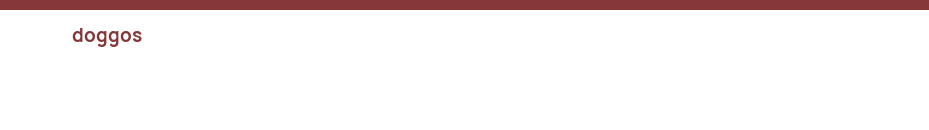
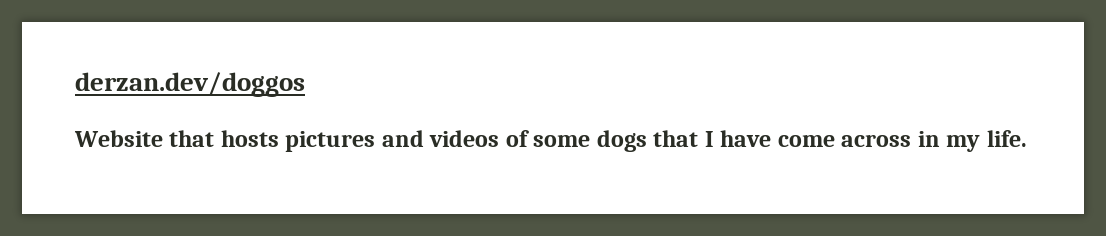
- doggos
+ derzan.dev/doggos
+ Website that hosts pictures and videos of some dogs that I have come across in my life.

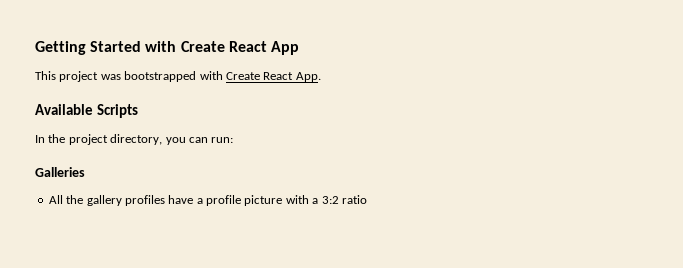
- derzan.dev/doggos
- Website that hosts pictures and videos of some dogs that I have come across in my life.
+ Getting Started with Create React App
+ This project was bootstrapped with Create React App.
+ Available Scripts
+ In the project directory, you can run:
+ Galleries
+ All the gallery profiles have a profile picture with a 3:2 ratio

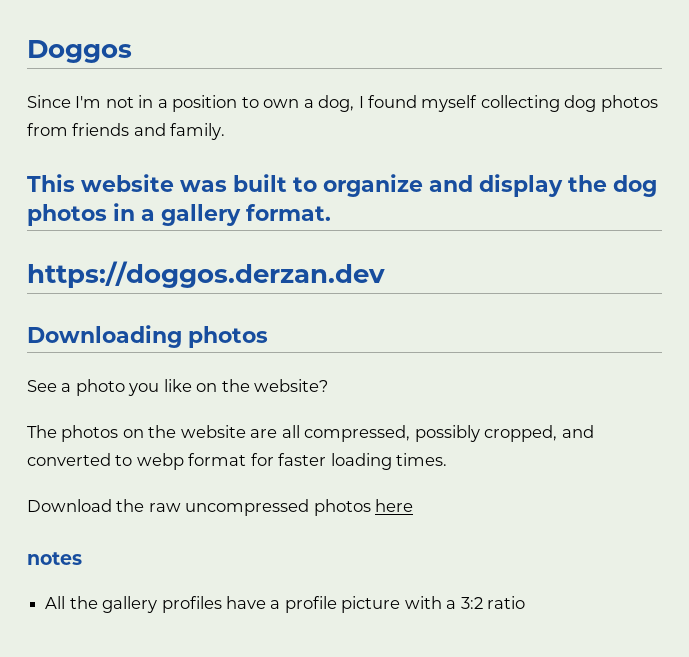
- Getting Started with Create React App
- This project was bootstrapped with Create React App.
- Available Scripts
- In the project directory, you can run:
- Galleries
+ Doggos
+ Since I'm not in a position to own a dog, I found myself collecting dog photos from friends and family.
+ This website was built to organize and display the dog photos in a gallery format.
+ https://doggos.derzan.dev
+ Downloading photos
+ See a photo you like on the website?
+ The photos on the website are all compressed, possibly cropped, and converted to webp format for faster loading times.
+ Download the raw uncompressed photos here
+ notes

